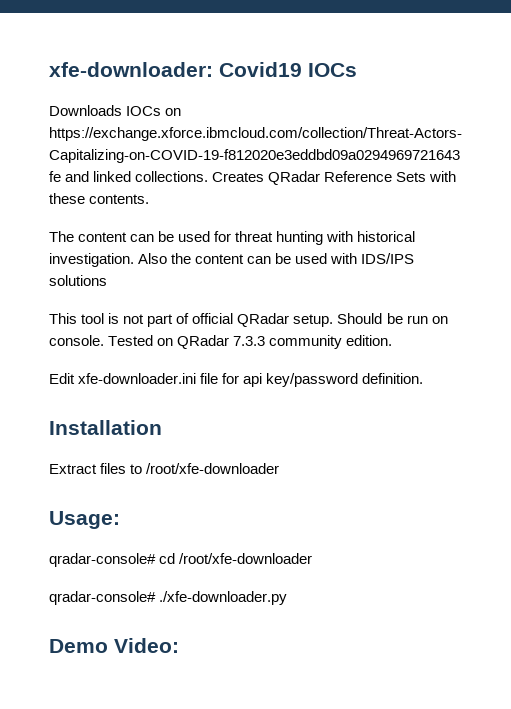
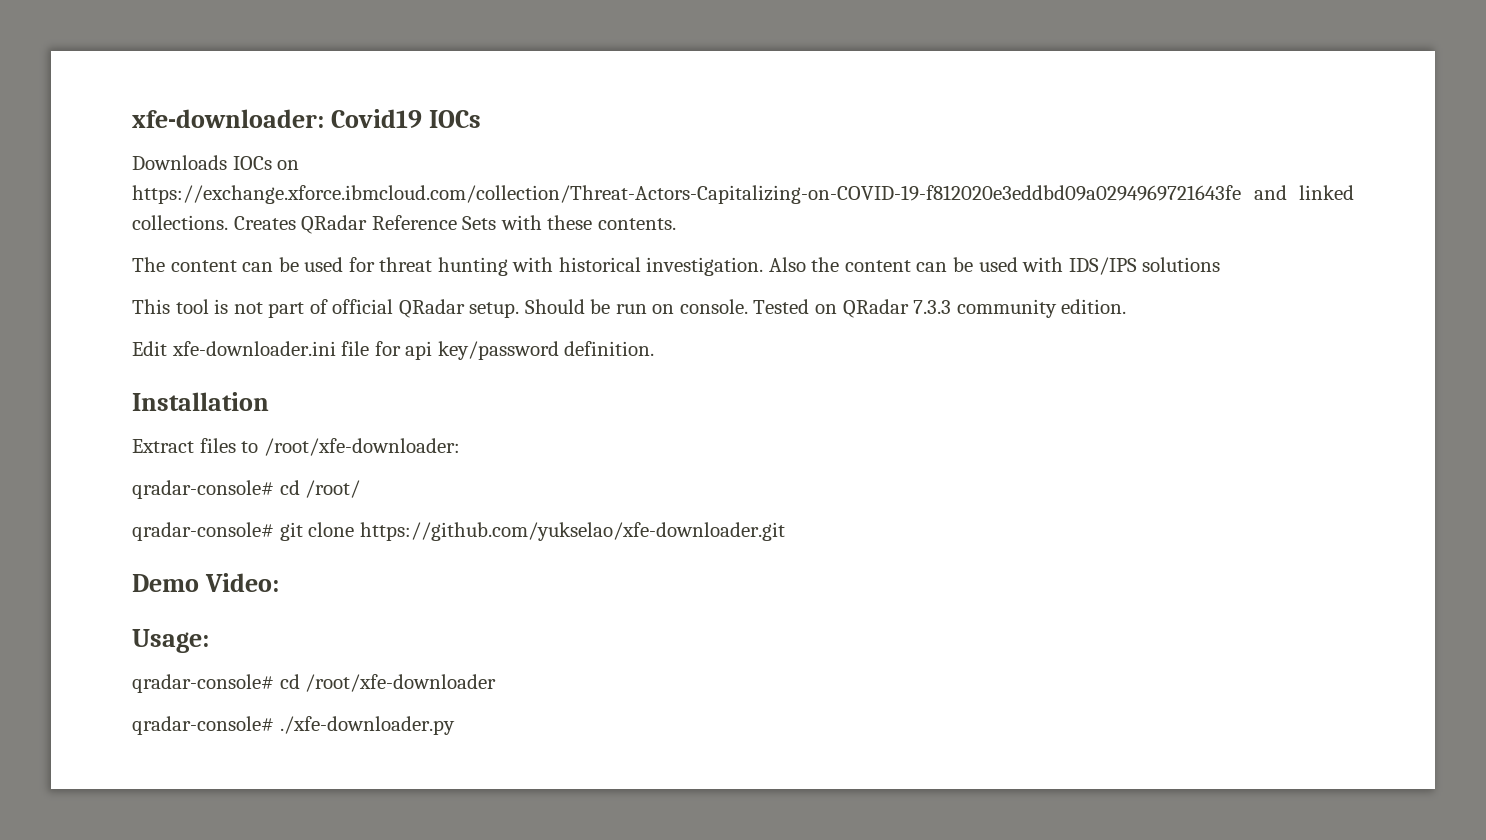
- Extract files to /root/xfe-downloader
+ Extract files to /root/xfe-downloader:
+ qradar-console# cd /root/
+ qradar-console# git clone https://github.com/yukselao/xfe-downloader.git
+ Demo Video:
- Demo Video:

